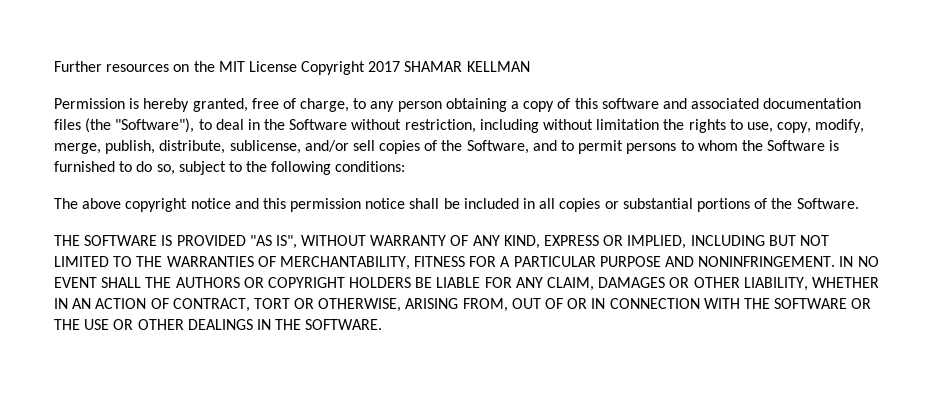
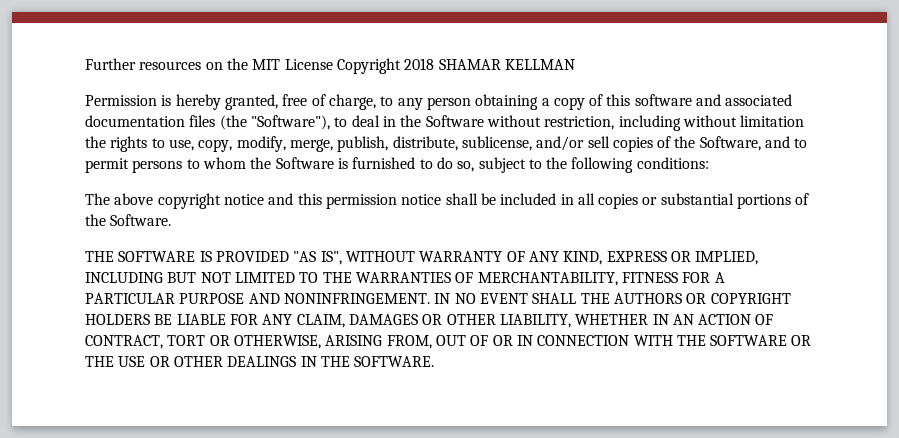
- Further resources on the MIT License Copyright 2017 SHAMAR KELLMAN
+ Further resources on the MIT License Copyright 2018 SHAMAR KELLMAN

